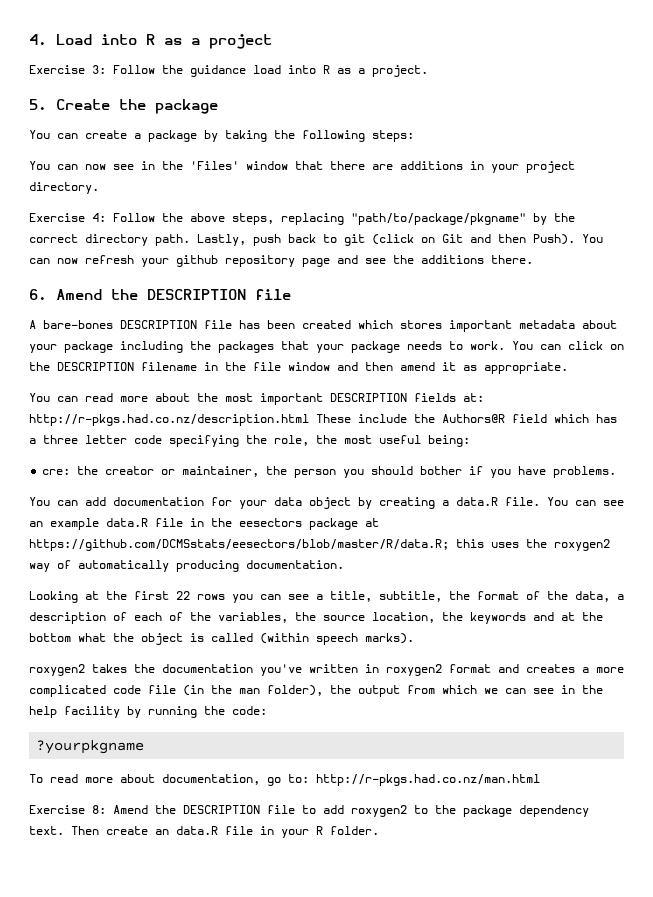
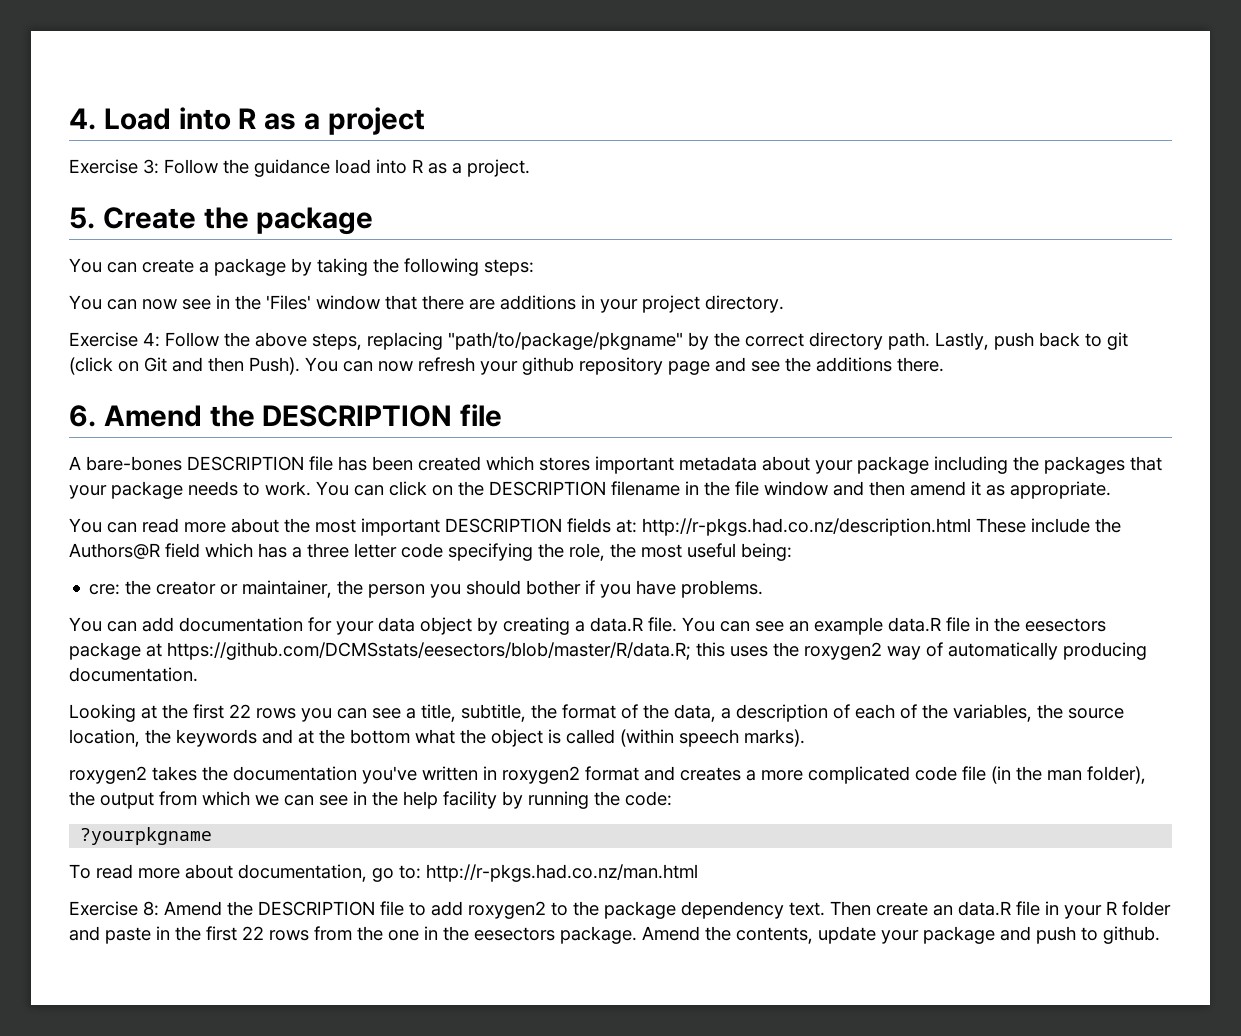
- Then create an data.R file in your R folder.
+ Then create an data.R file in your R folder and paste in the first 22 rows from the one in the eesectors package. Amend the contents, update your package and push to github.

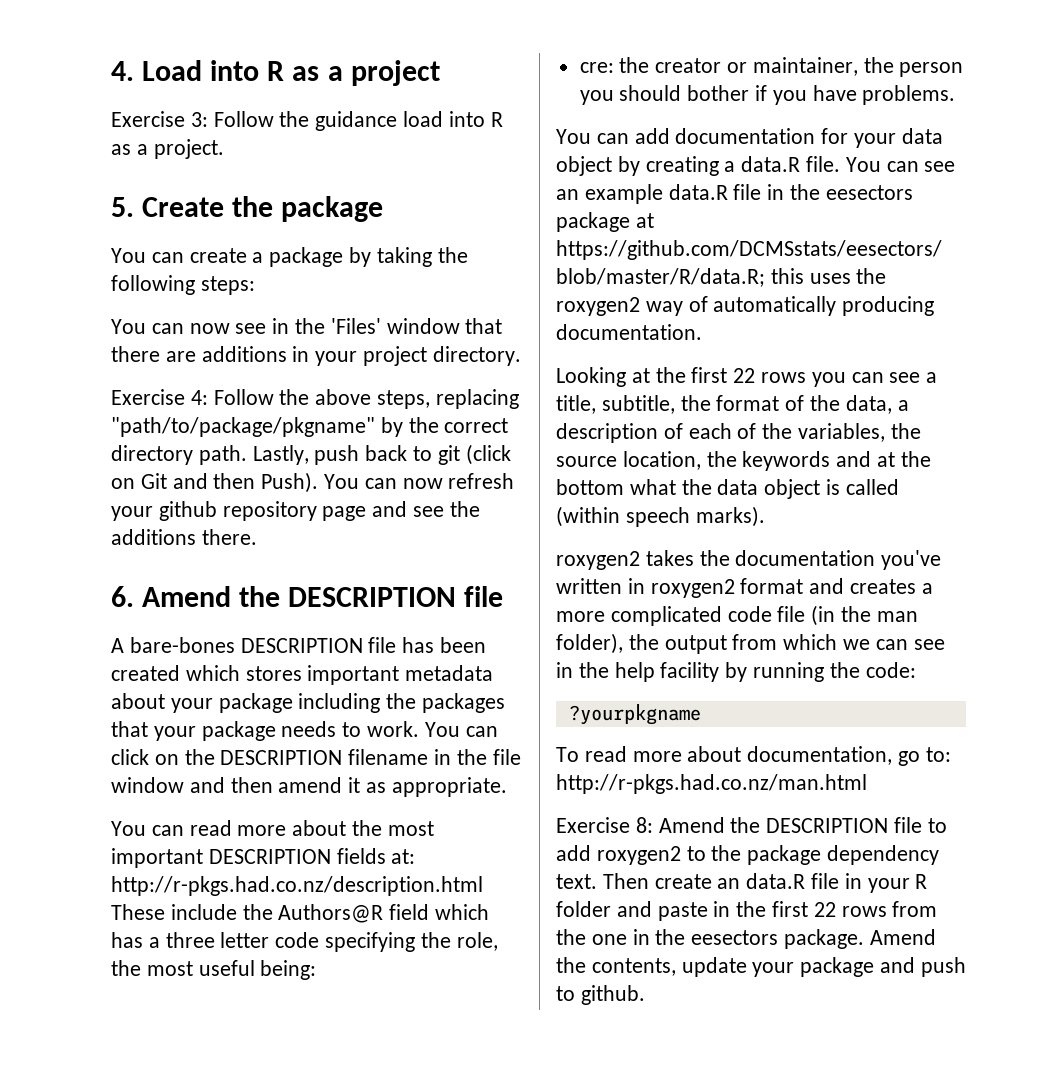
- Looking at the first 22 rows you can see a title, subtitle, the format of the data, a description of each of the variables, the source location, the keywords and at the bottom what the object is called (within speech marks).
+ Looking at the first 22 rows you can see a title, subtitle, the format of the data, a description of each of the variables, the source location, the keywords and at the bottom what the data object is called (within speech marks).

